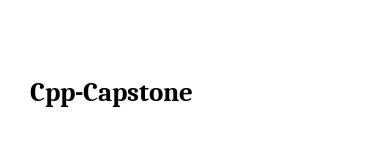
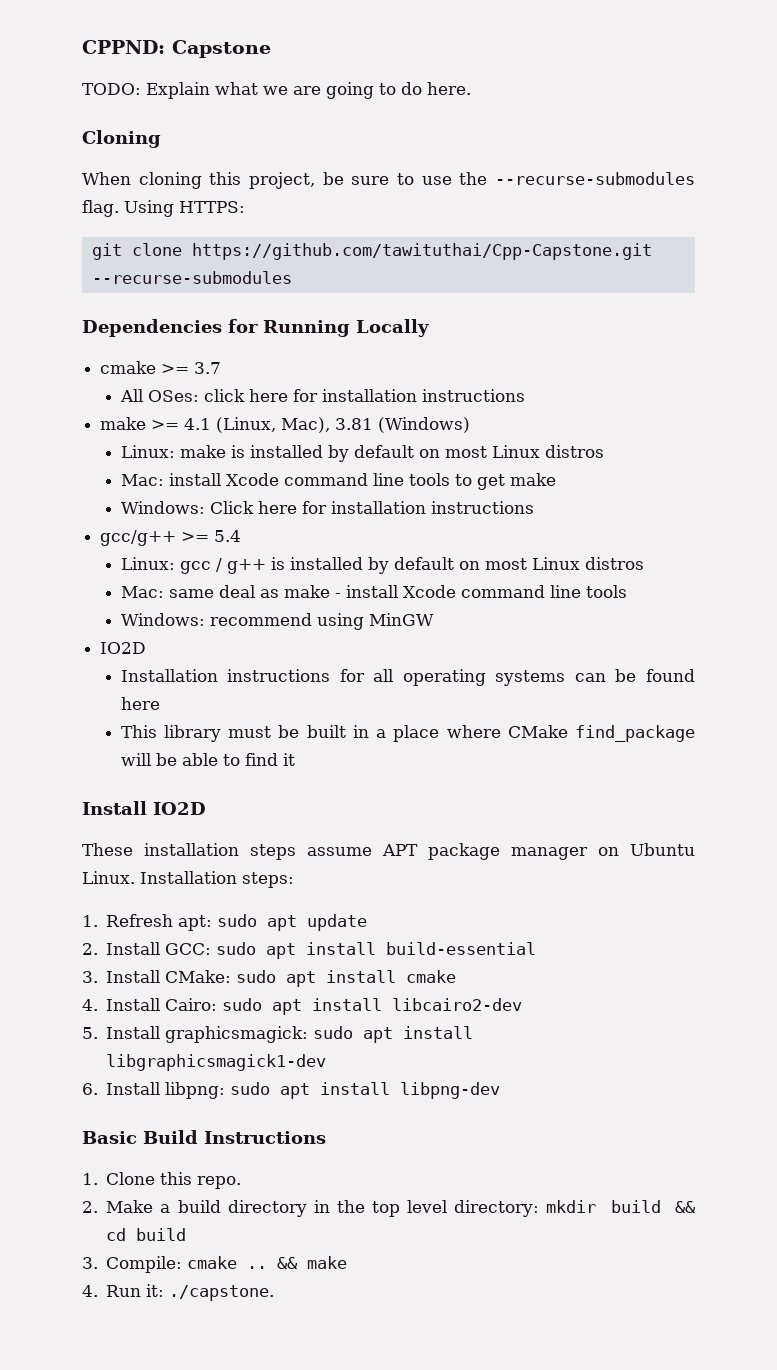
- Cpp-Capstone
+ CPPND: Capstone
+ TODO: Explain what we are going to do here.
+ Cloning
+ When cloning this project, be sure to use the --recurse-submodules flag. Using HTTPS:
+ git clone https://github.com/tawituthai/Cpp-Capstone.git --recurse-submodules
+ Dependencies for Running Locally
+ cmake >= 3.7
+ All OSes: click here for installation instructions
+ make >= 4.1 (Linux, Mac), 3.81 (Windows)
+ Linux: make is installed by default on most Linux distros
+ Mac: install Xcode command line tools to get make
+ Windows: Click here for installation instructions
+ gcc/g++ >= 5.4
+ Linux: gcc / g++ is installed by default on most Linux distros
+ Mac: same deal as make - install Xcode command line tools
+ Windows: recommend using MinGW
+ IO2D
+ Installation instructions for all operating systems can be found here
+ This library must be built in a place where CMake find_package will be able to find it
+ Install IO2D
+ These installation steps assume APT package manager on Ubuntu Linux. Installation steps:
+ 1. Refresh apt: sudo apt update
+ 2. Install GCC: sudo apt install build-essential
+ 3. Install CMake: sudo apt install cmake
+ 4. Install Cairo: sudo apt install libcairo2-dev
+ 5. Install graphicsmagick: sudo apt install libgraphicsmagick1-dev
+ 6. Install libpng: sudo apt install libpng-dev
+ Basic Build Instructions
+ 1. Clone this repo.
+ 2. Make a build directory in the top level directory: mkdir build && cd build
+ 3. Compile: cmake .. && make
+ 4. Run it: ./capstone.

